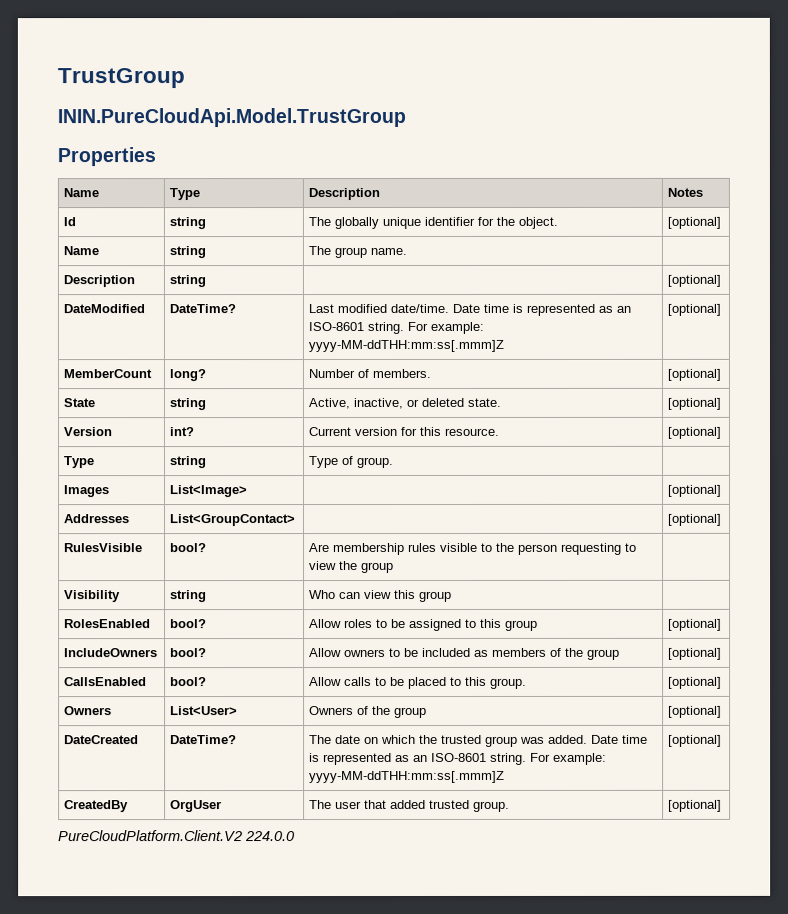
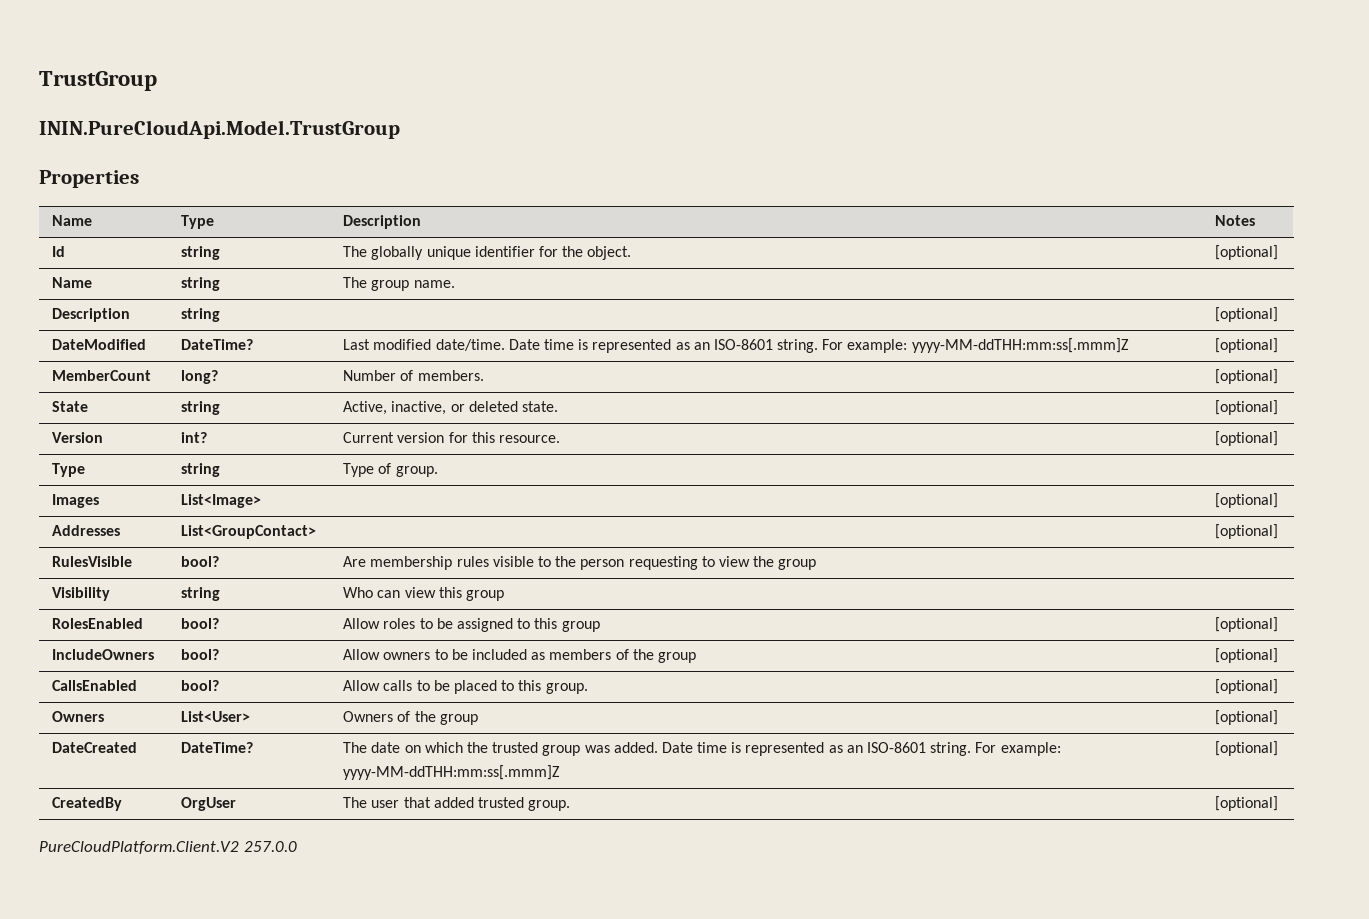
- PureCloudPlatform.Client.V2 224.0.0
+ PureCloudPlatform.Client.V2 257.0.0

